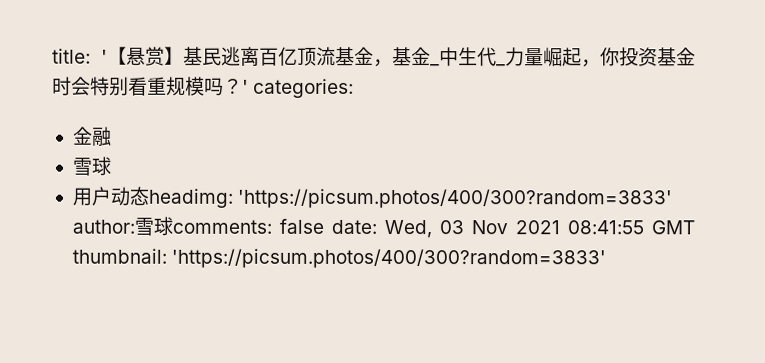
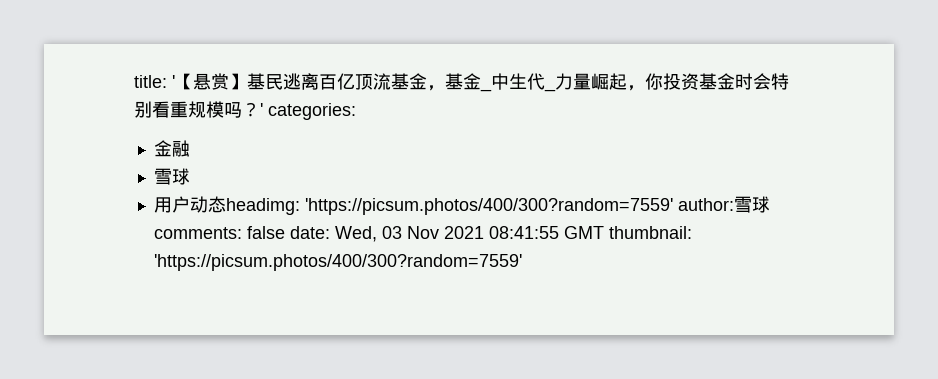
- 用户动态headimg: 'https://picsum.photos/400/300?random=3833' author:雪球comments: false date: Wed, 03 Nov 2021 08:41:55 GMT thumbnail: 'https://picsum.photos/400/300?random=3833'
+ 用户动态headimg: 'https://picsum.photos/400/300?random=7559' author:雪球comments: false date: Wed, 03 Nov 2021 08:41:55 GMT thumbnail: 'https://picsum.photos/400/300?random=7559'

